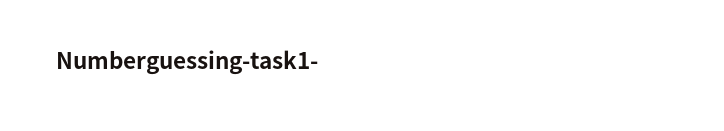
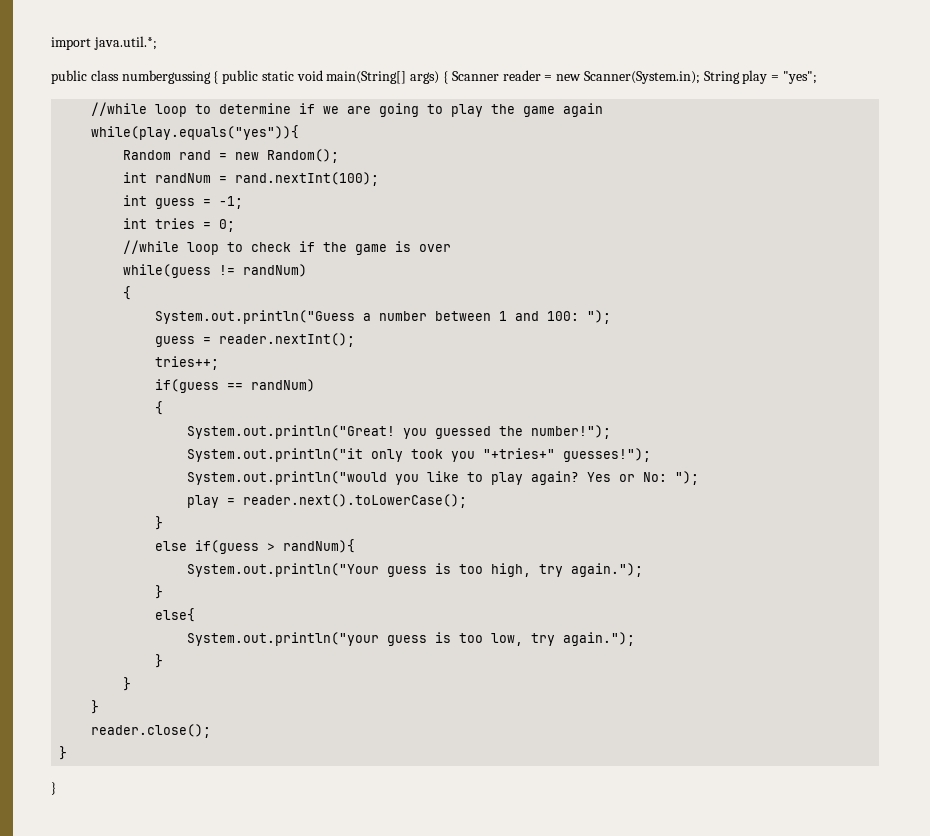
- Numberguessing-task1-
+ import java.util.*;
+ public class numbergussing { public static void main(String[] args) { Scanner reader = new Scanner(System.in); String play = "yes";
+ //while loop to determine if we are going to play the game again
+ while(play.equals("yes")){
+ Random rand = new Random();
+ int randNum = rand.nextInt(100);
+ int guess = -1;
+ int tries = 0;
+ //while loop to check if the game is over
+ while(guess != randNum)
+ {
+ System.out.println("Guess a number between 1 and 100: ");
+ guess = reader.nextInt();
+ tries++;
+ if(guess == randNum)
+ {
+ System.out.println("Great! you guessed the number!");
+ System.out.println("it only took you "+tries+" guesses!");
+ System.out.println("would you like to play again? Yes or No: ");
+ play = reader.next().toLowerCase();
+ }
+ else if(guess > randNum){
+ System.out.println("Your guess is too high, try again.");
+ }
+ else{
+ System.out.println("your guess is too low, try again.");
+ }
+ }
+ }
+ reader.close();
+ }
+ }

